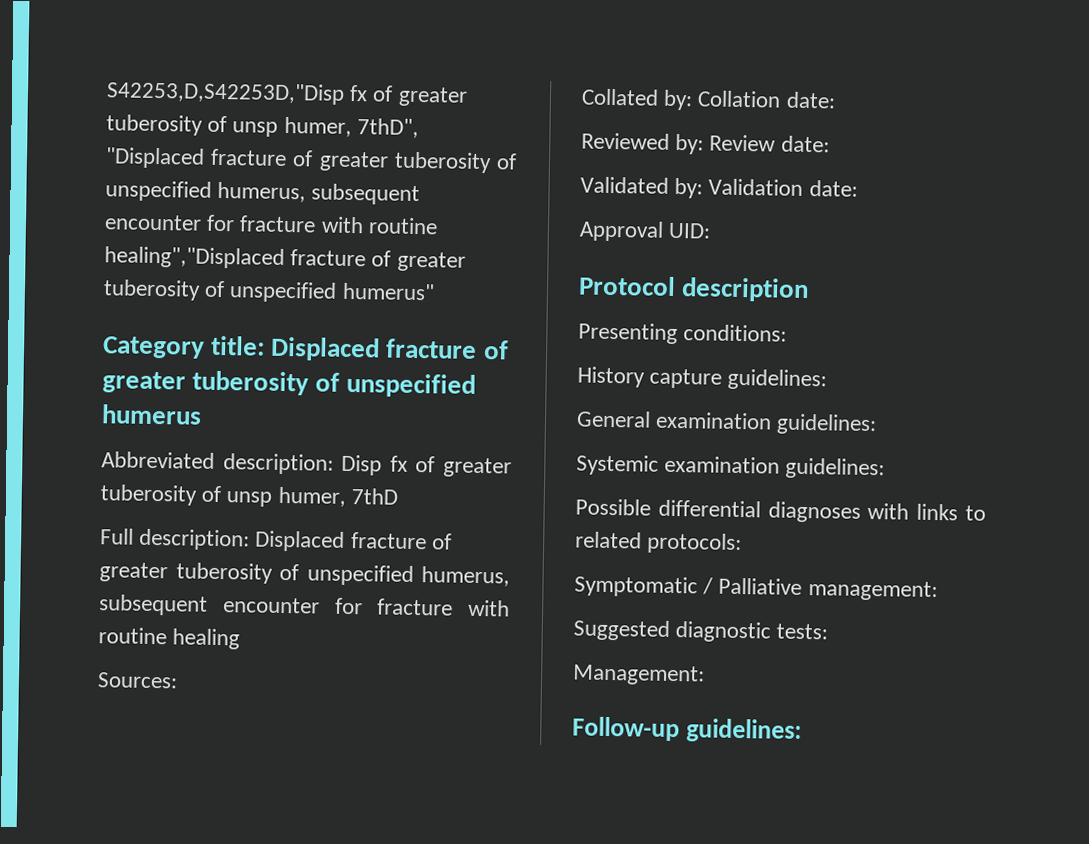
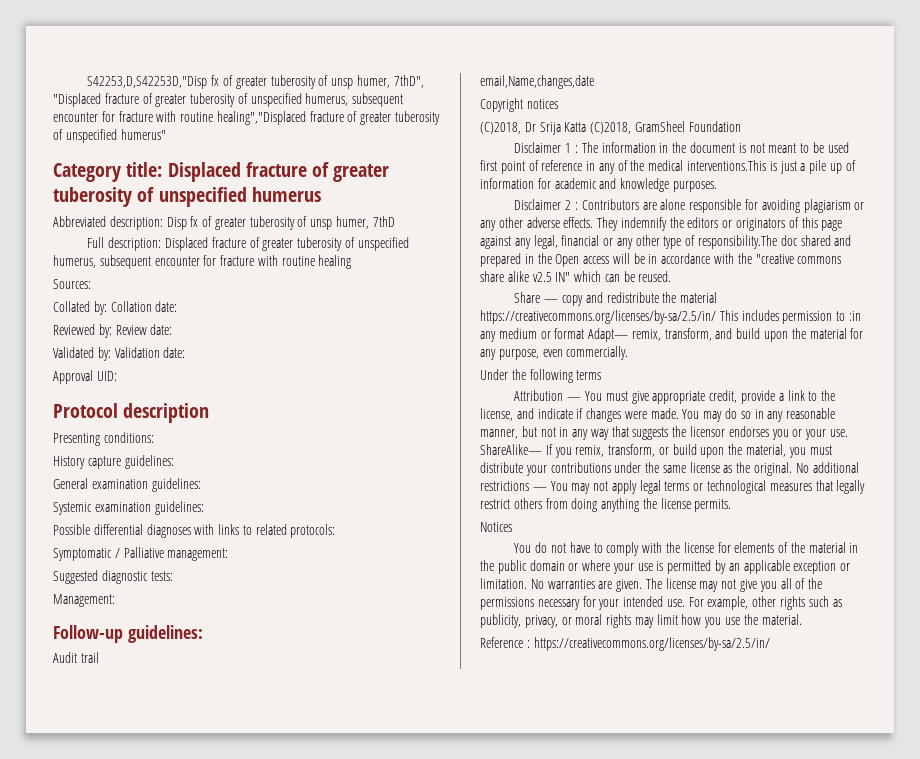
+ Audit trail
+ email,Name,changes,date
+ Copyright notices
+ (C)2018, Dr Srija Katta (C)2018, GramSheel Foundation
+ Disclaimer 1 : The information in the document is not meant to be used first point of reference in any of the medical interventions.This is just a pile up of information for academic and knowledge purposes.
+ Disclaimer 2 : Contributors are alone responsible for avoiding plagiarism or any other adverse effects. They indemnify the editors or originators of this page against any legal, financial or any other type of responsibility.The doc shared and prepared in the Open access will be in accordance with the "creative commons share alike v2.5 IN" which can be reused.
+ Share — copy and redistribute the material https://creativecommons.org/licenses/by-sa/2.5/in/ This includes permission to :in any medium or format Adapt— remix, transform, and build upon the material for any purpose, even commercially.
+ Under the following terms
+ Attribution — You must give appropriate credit, provide a link to the license, and indicate if changes were made. You may do so in any reasonable manner, but not in any way that suggests the licensor endorses you or your use. ShareAlike— If you remix, transform, or build upon the material, you must distribute your contributions under the same license as the original. No additional restrictions — You may not apply legal terms or technological measures that legally restrict others from doing anything the license permits.
+ Notices
+ You do not have to comply with the license for elements of the material in the public domain or where your use is permitted by an applicable exception or limitation. No warranties are given. The license may not give you all of the permissions necessary for your intended use. For example, other rights such as publicity, privacy, or moral rights may limit how you use the material.
+ Reference : https://creativecommons.org/licenses/by-sa/2.5/in/

